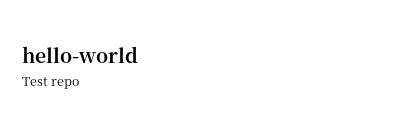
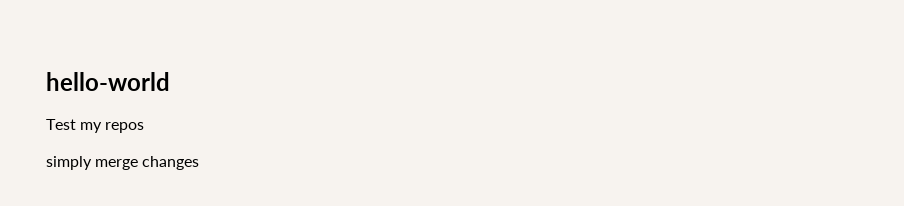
- Test repo
+ Test my repos
+ simply merge changes

